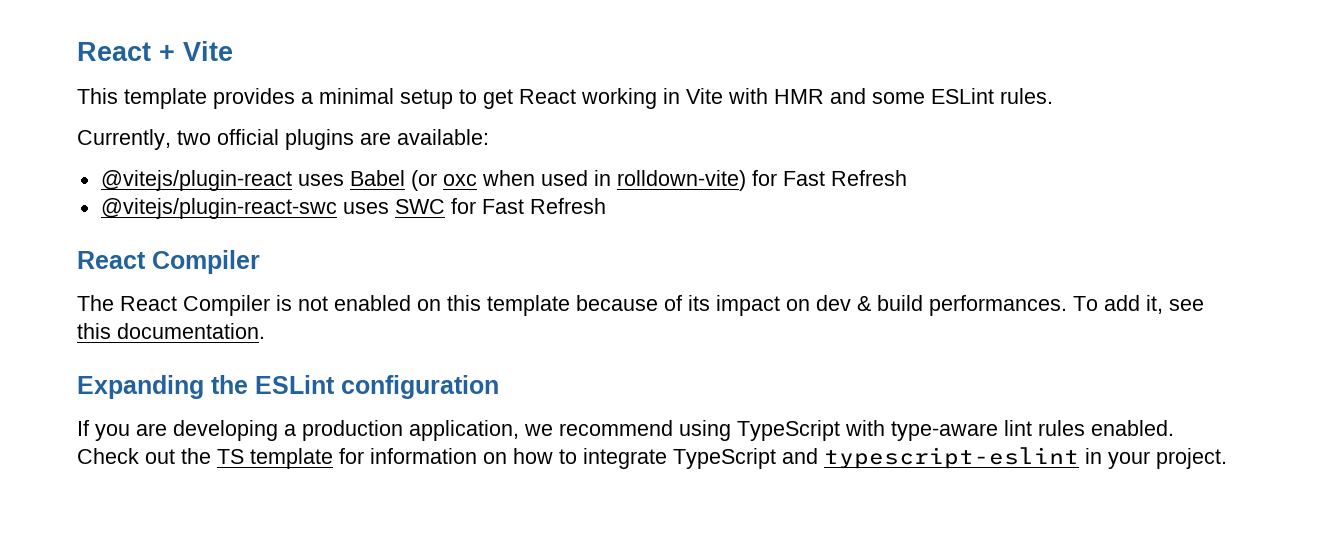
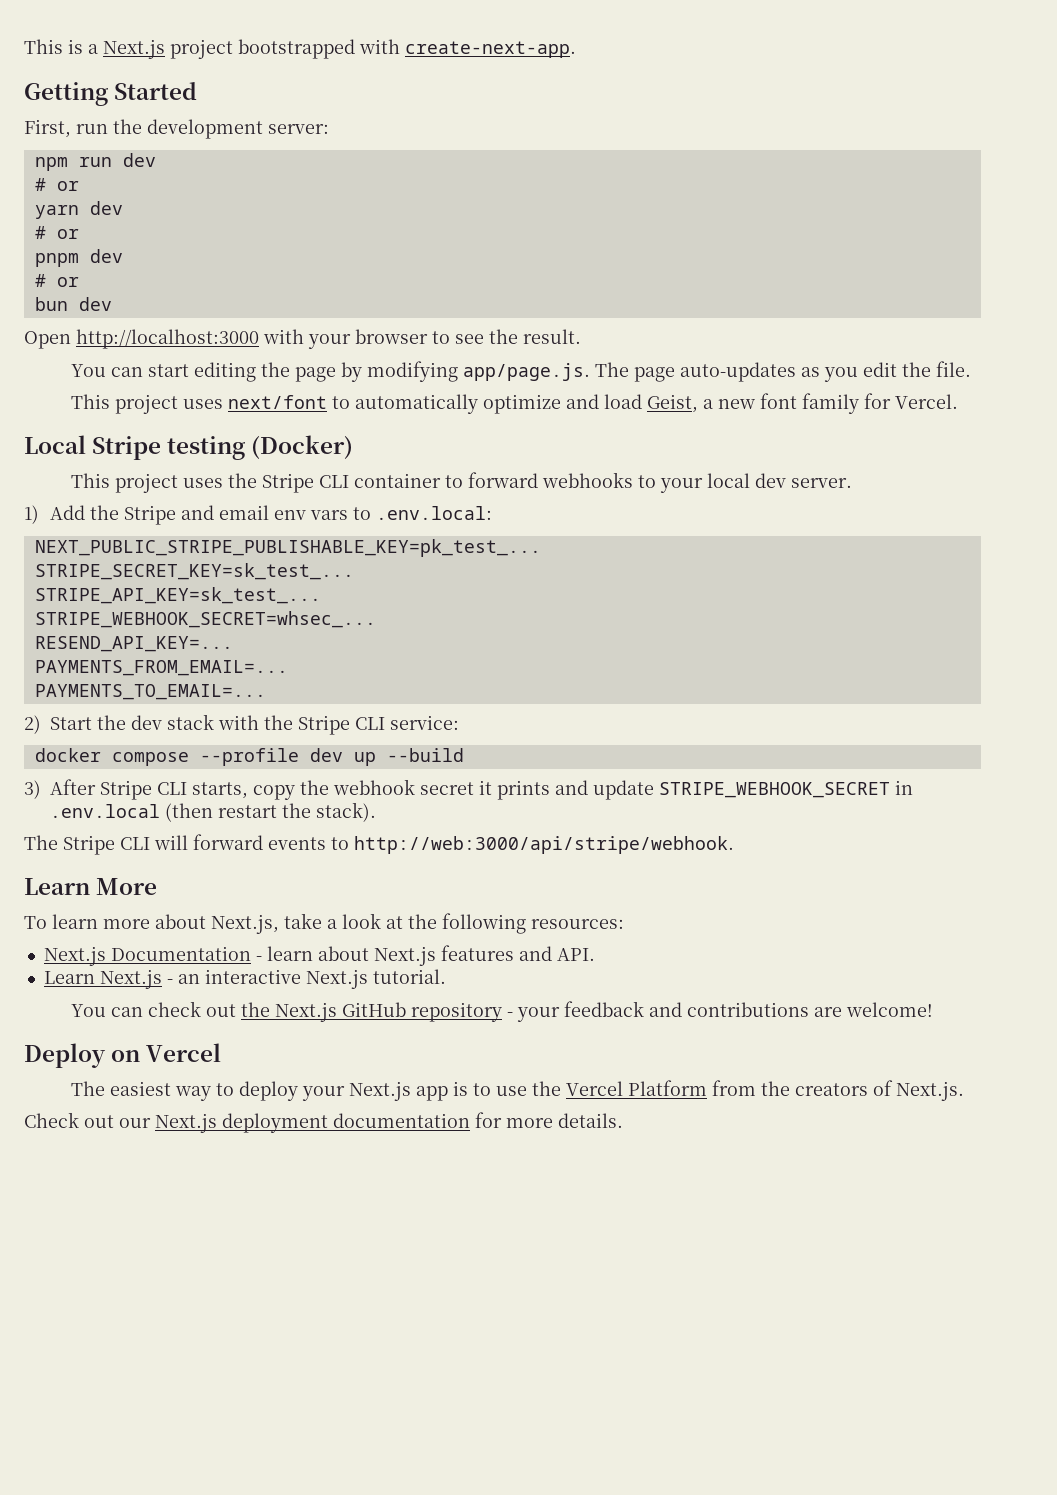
- React + Vite
- This template provides a minimal setup to get React working in Vite with HMR and some ESLint rules.
- Currently, two official plugins are available:
- @vitejs/plugin-react uses Babel (or oxc when used in rolldown-vite) for Fast Refresh
- @vitejs/plugin-react-swc uses SWC for Fast Refresh
- React Compiler
- The React Compiler is not enabled on this template because of its impact on dev & build performances. To add it, see this documentation.
- Expanding the ESLint configuration
- If you are developing a production application, we recommend using TypeScript with type-aware lint rules enabled. Check out the TS template for information on how to integrate TypeScript and typescript-eslint in your project.
+ This is a Next.js project bootstrapped with create-next-app.
+ Getting Started
+ First, run the development server:
+ npm run dev
+ # or
+ yarn dev
+ # or
+ pnpm dev
+ # or
+ bun dev
+ Open http://localhost:3000 with your browser to see the result.
+ You can start editing the page by modifying app/page.js. The page auto-updates as you edit the file.
+ This project uses next/font to automatically optimize and load Geist, a new font family for Vercel.
+ Local Stripe testing (Docker)
+ This project uses the Stripe CLI container to forward webhooks to your local dev server.
+ 1) Add the Stripe and email env vars to .env.local:
+ NEXT_PUBLIC_STRIPE_PUBLISHABLE_KEY=pk_test_...
+ STRIPE_SECRET_KEY=sk_test_...
+ STRIPE_API_KEY=sk_test_...
+ STRIPE_WEBHOOK_SECRET=whsec_...
+ RESEND_API_KEY=...
+ PAYMENTS_FROM_EMAIL=...
+ PAYMENTS_TO_EMAIL=...
+ 2) Start the dev stack with the Stripe CLI service:
+ docker compose --profile dev up --build
+ 3) After Stripe CLI starts, copy the webhook secret it prints and update STRIPE_WEBHOOK_SECRET in .env.local (then restart the stack).
+ The Stripe CLI will forward events to http://web:3000/api/stripe/webhook.
+ Learn More
+ To learn more about Next.js, take a look at the following resources:
+ Next.js Documentation - learn about Next.js features and API.
+ Learn Next.js - an interactive Next.js tutorial.
+ You can check out the Next.js GitHub repository - your feedback and contributions are welcome!
+ Deploy on Vercel
+ The easiest way to deploy your Next.js app is to use the Vercel Platform from the creators of Next.js.
+ Check out our Next.js deployment documentation for more details.

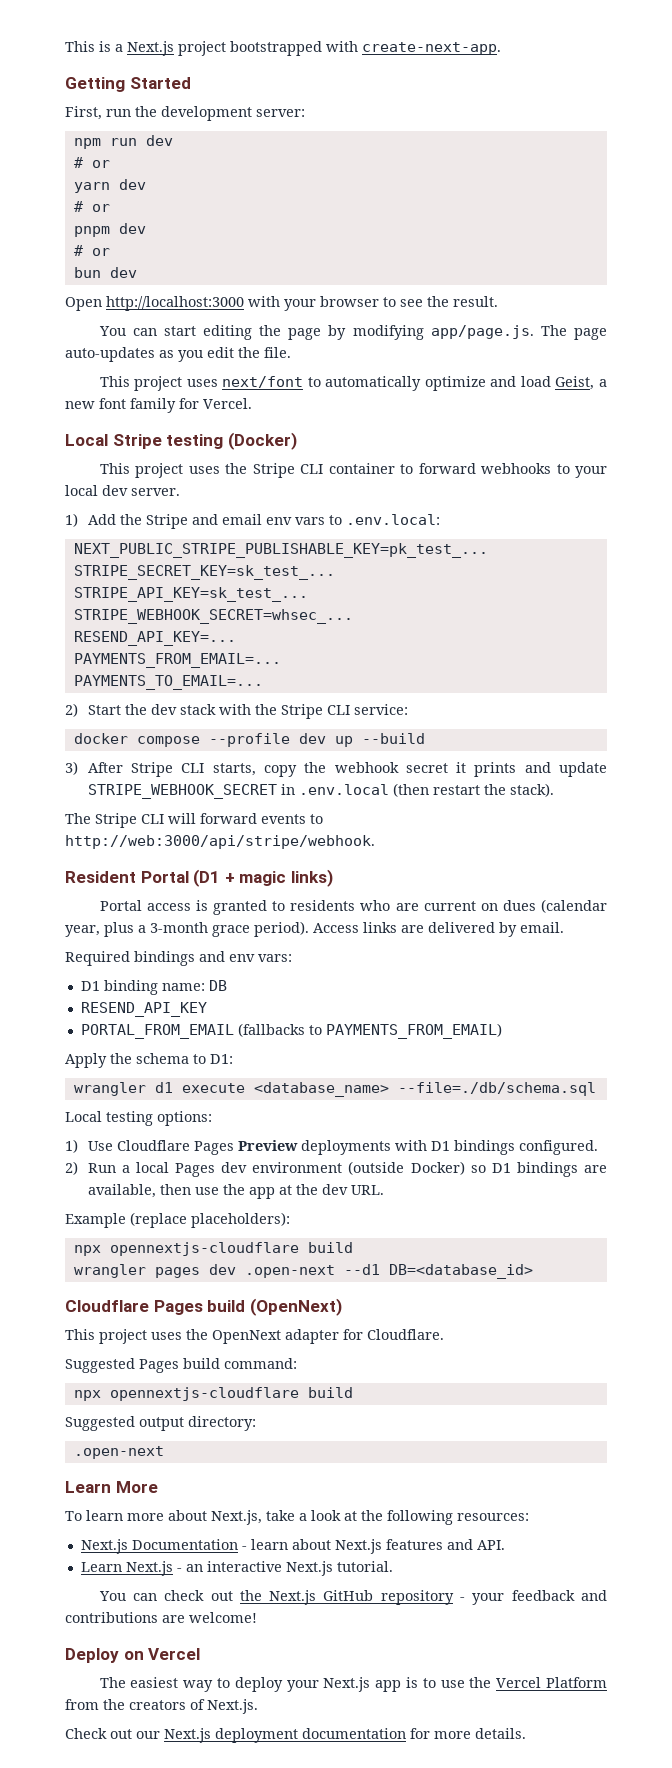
+ Resident Portal (D1 + magic links)
+ Portal access is granted to residents who are current on dues (calendar year, plus a 3‑month grace period). Access links are delivered by email.
+ Required bindings and env vars:
+ D1 binding name: DB
+ RESEND_API_KEY
+ PORTAL_FROM_EMAIL (fallbacks to PAYMENTS_FROM_EMAIL)
+ Apply the schema to D1:
+ wrangler d1 execute <database_name> --file=./db/schema.sql
+ Local testing options:
+ 1) Use Cloudflare Pages Preview deployments with D1 bindings configured.
+ 2) Run a local Pages dev environment (outside Docker) so D1 bindings are available, then use the app at the dev URL.
+ Example (replace placeholders):
+ npx opennextjs-cloudflare build
+ wrangler pages dev .open-next --d1 DB=<database_id>
+ Cloudflare Pages build (OpenNext)
+ This project uses the OpenNext adapter for Cloudflare.
+ Suggested Pages build command:
+ npx opennextjs-cloudflare build
+ Suggested output directory:
+ .open-next

